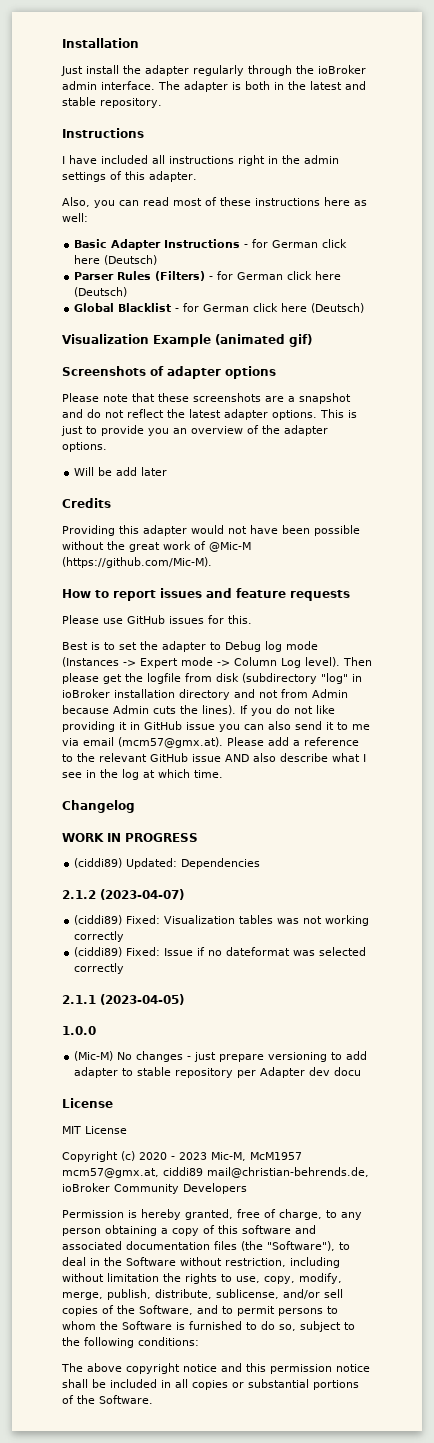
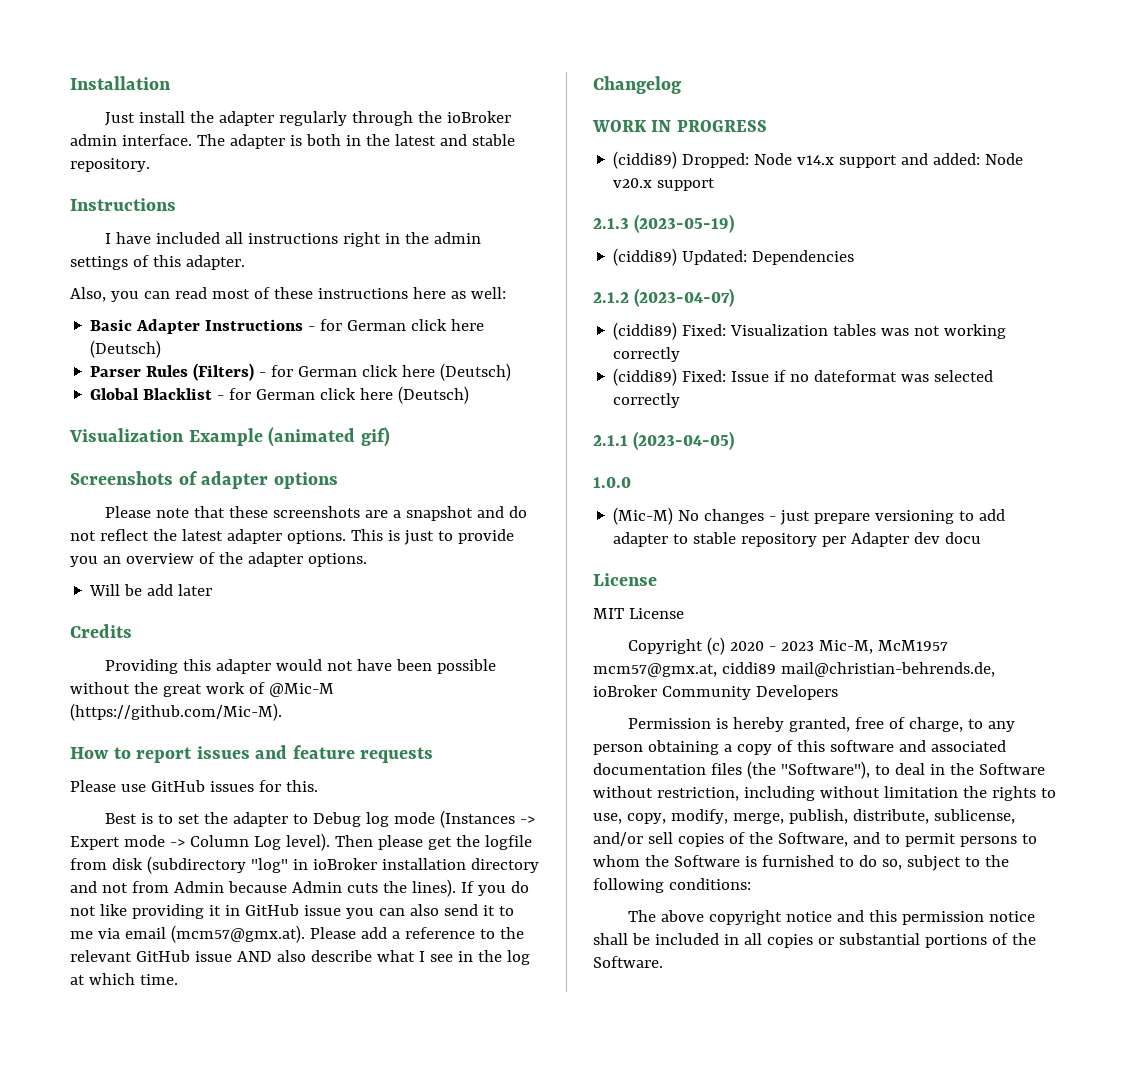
+ (ciddi89) Dropped: Node v14.x support and added: Node v20.x support
+ 2.1.3 (2023-05-19)

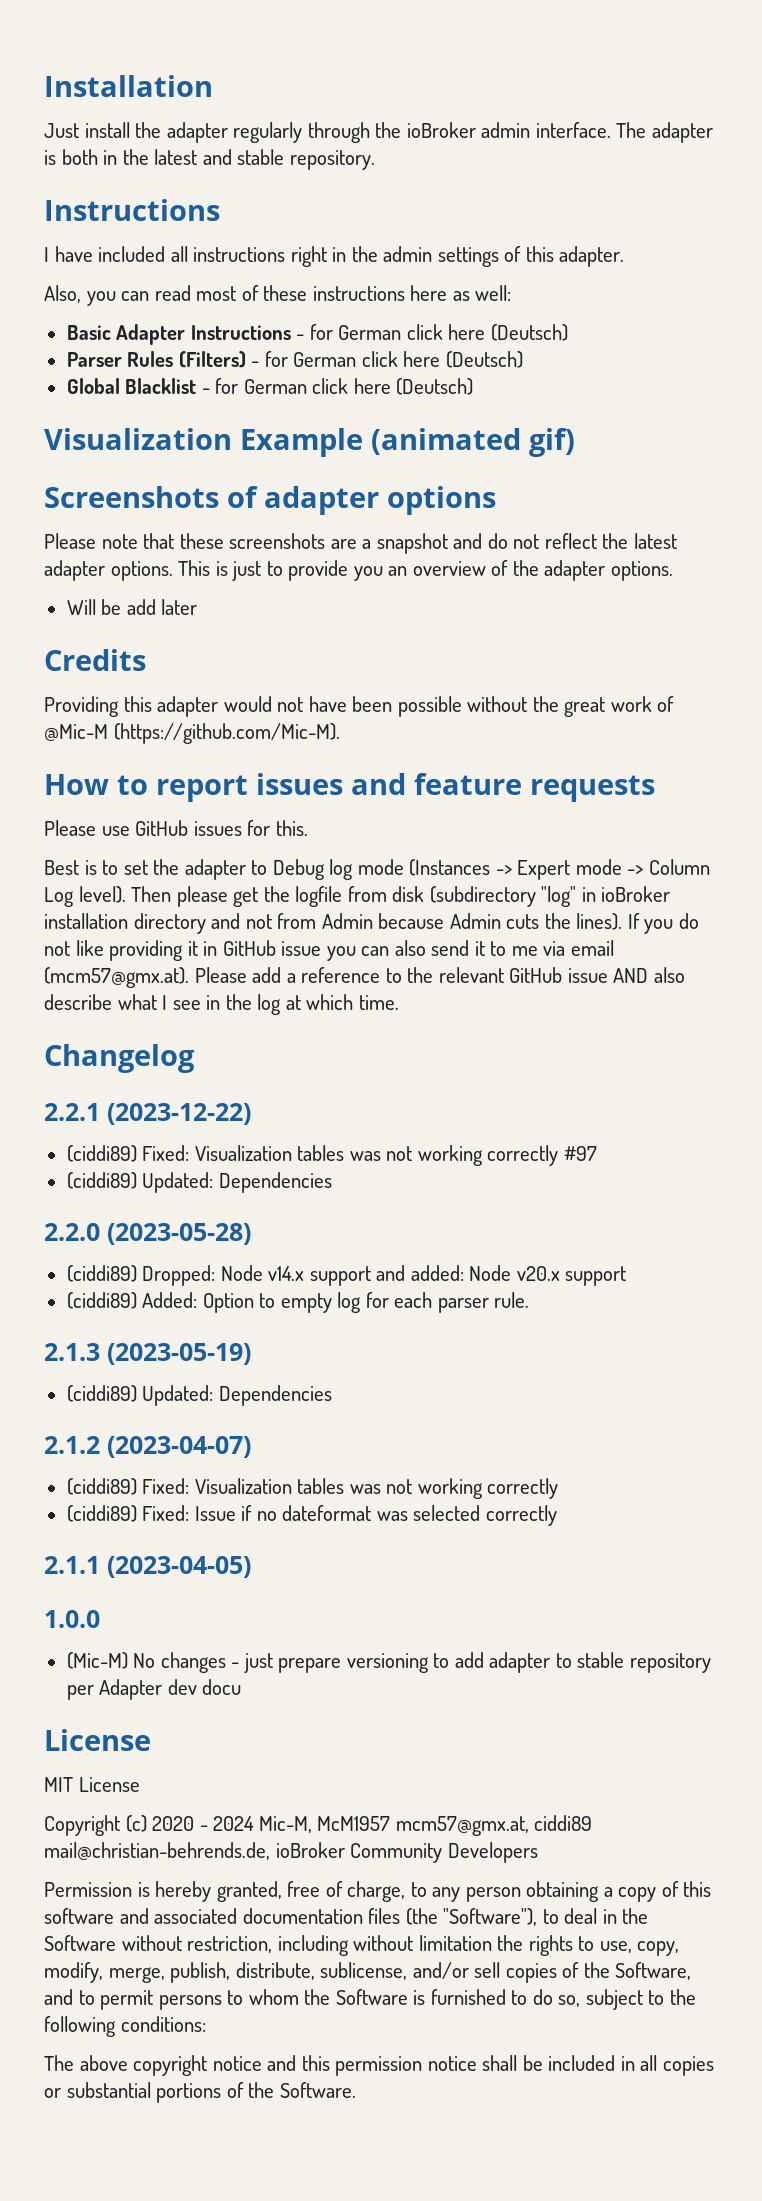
- WORK IN PROGRESS
+ 2.2.1 (2023-12-22)
+ (ciddi89) Fixed: Visualization tables was not working correctly #97
+ (ciddi89) Updated: Dependencies
+ 2.2.0 (2023-05-28)
+ (ciddi89) Added: Option to empty log for each parser rule.
- Copyright (c) 2020 - 2023 Mic-M, McM1957 mcm57@gmx.at, ciddi89 mail@christian-behrends.de, ioBroker Community Developers
+ Copyright (c) 2020 - 2024 Mic-M, McM1957 mcm57@gmx.at, ciddi89 mail@christian-behrends.de, ioBroker Community Developers

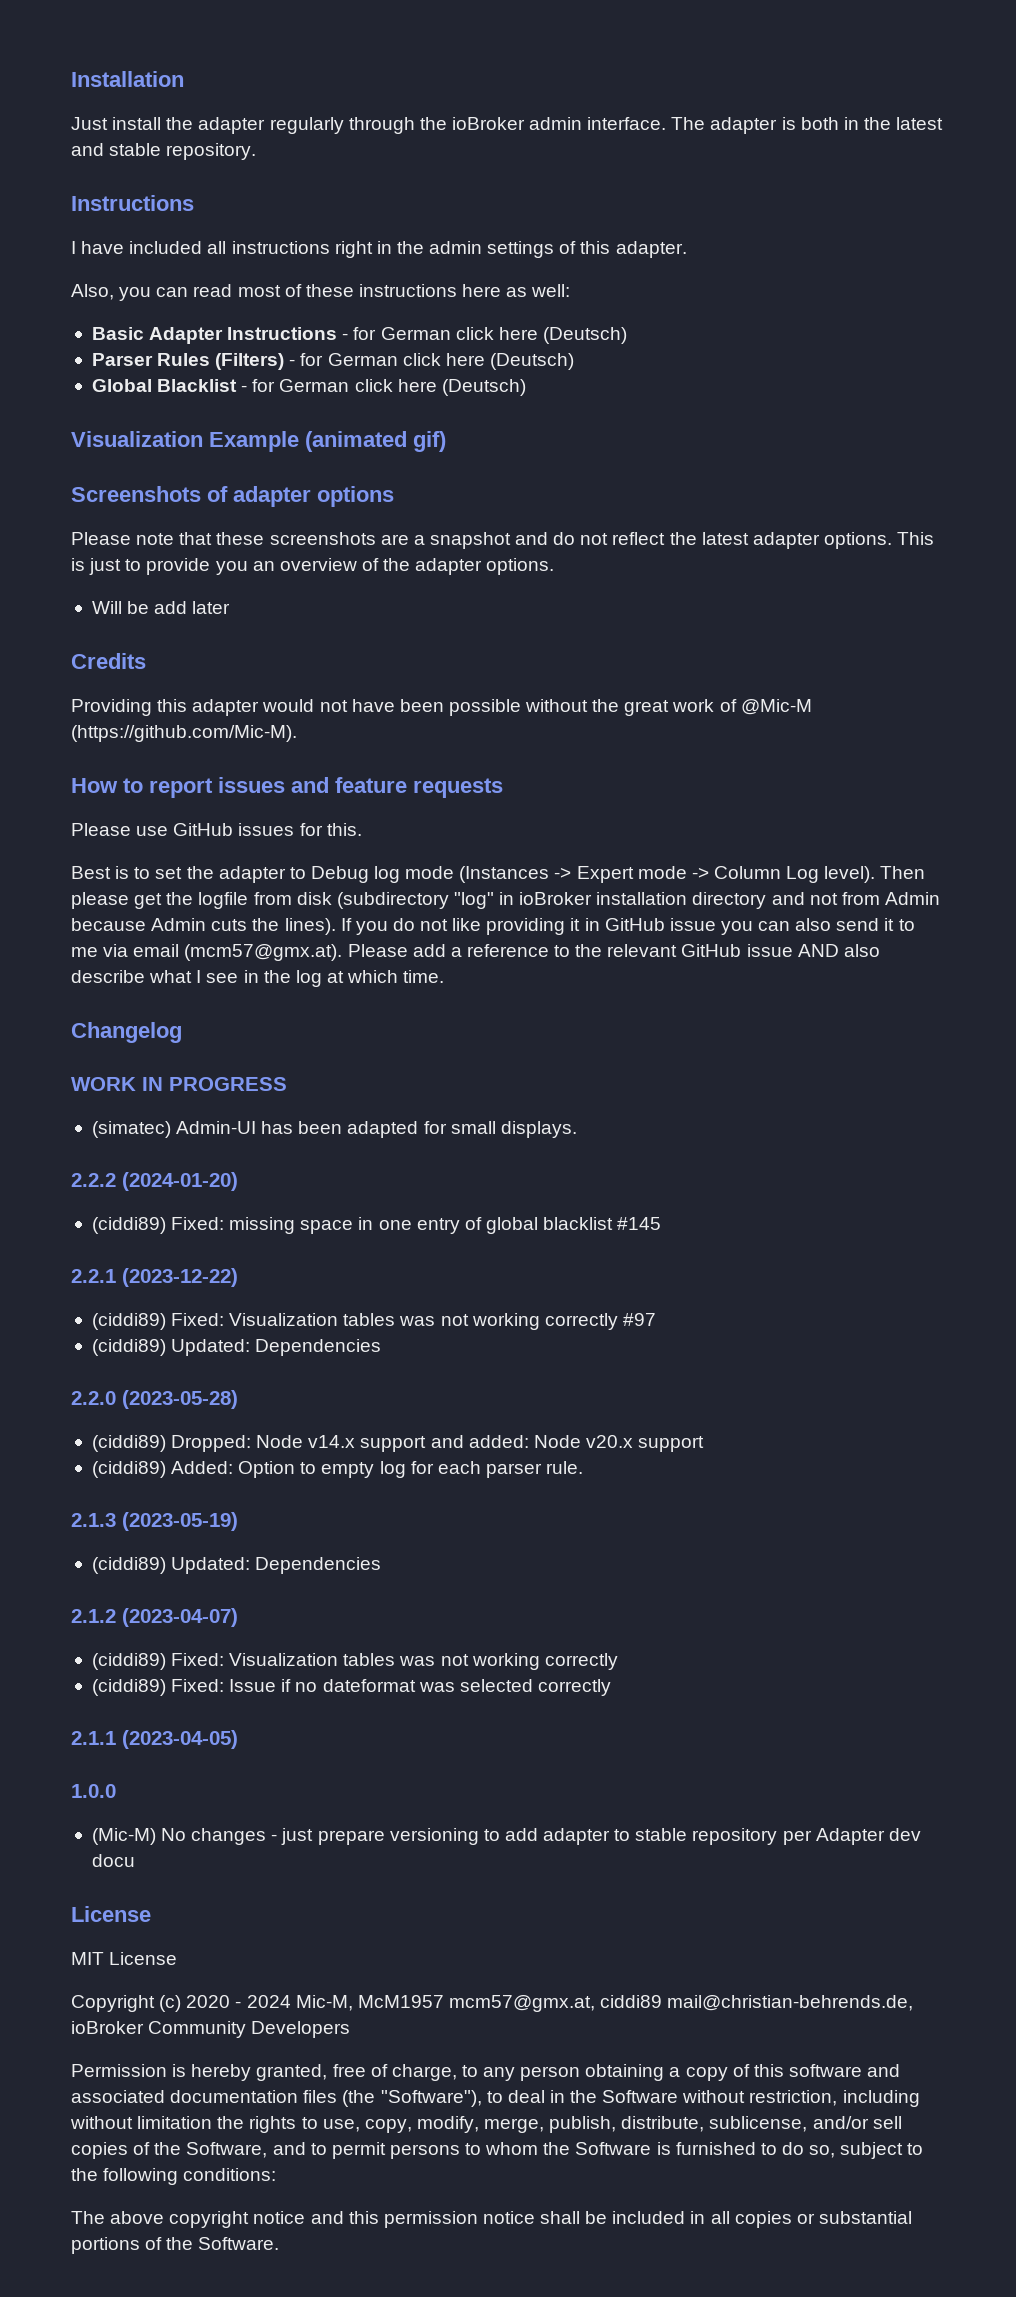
+ WORK IN PROGRESS
+ (simatec) Admin-UI has been adapted for small displays.
+ 2.2.2 (2024-01-20)
+ (ciddi89) Fixed: missing space in one entry of global blacklist #145

